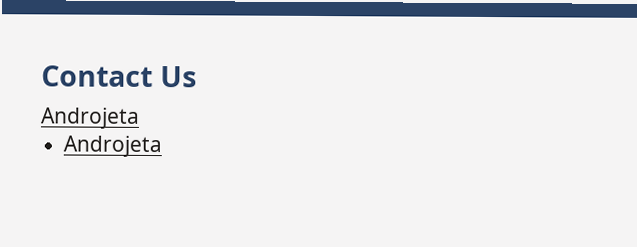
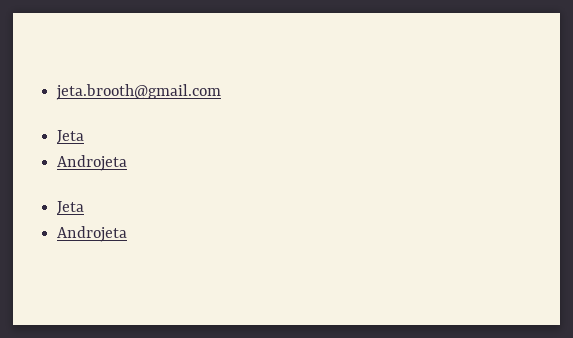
- Contact Us
+ jeta.brooth@gmail.com
+ Jeta
  Androjeta
+ Jeta

